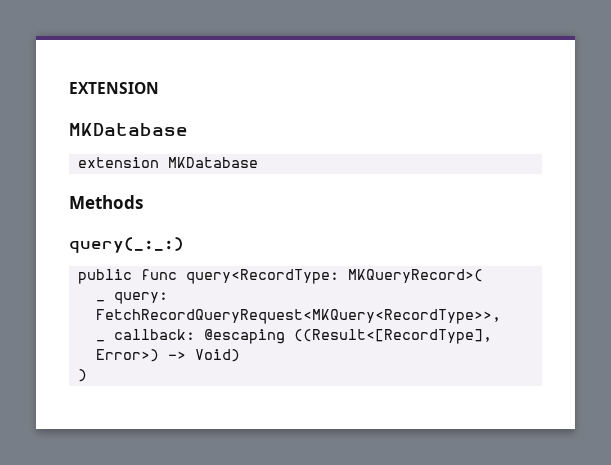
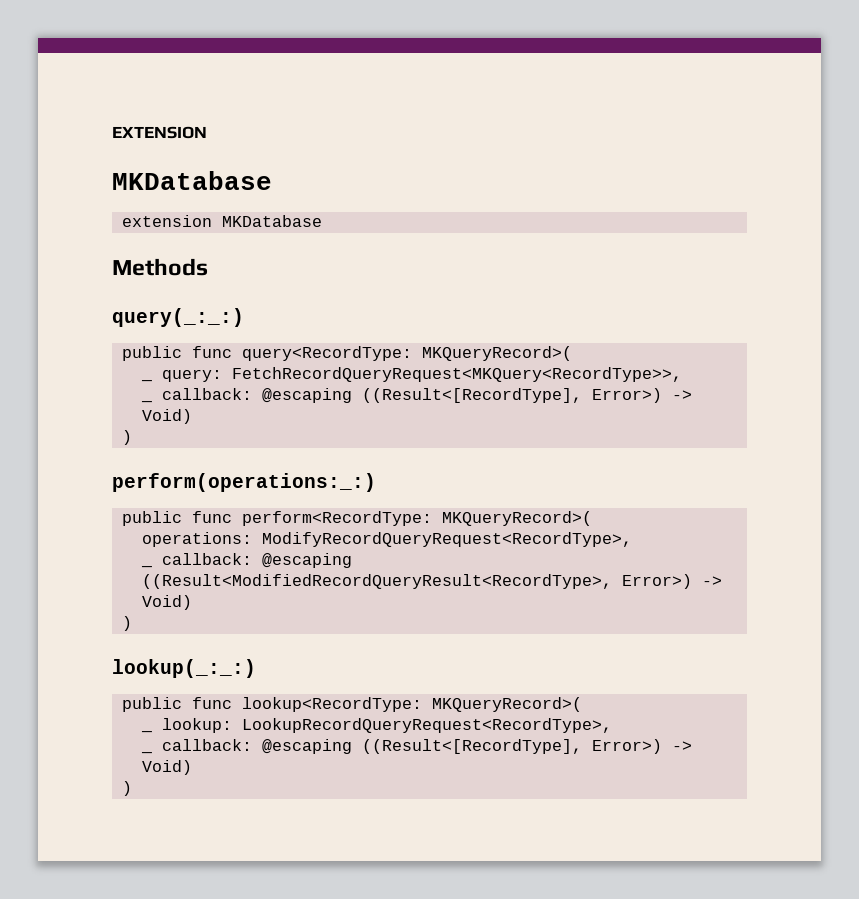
+ perform(operations:_:)
+ public func perform<RecordType: MKQueryRecord>(
+ operations: ModifyRecordQueryRequest<RecordType>,
+ _ callback: @escaping ((Result<ModifiedRecordQueryResult<RecordType>, Error>) -> Void)
+ )
+ lookup(_:_:)
+ public func lookup<RecordType: MKQueryRecord>(
+ _ lookup: LookupRecordQueryRequest<RecordType>,
+ _ callback: @escaping ((Result<[RecordType], Error>) -> Void)
+ )

